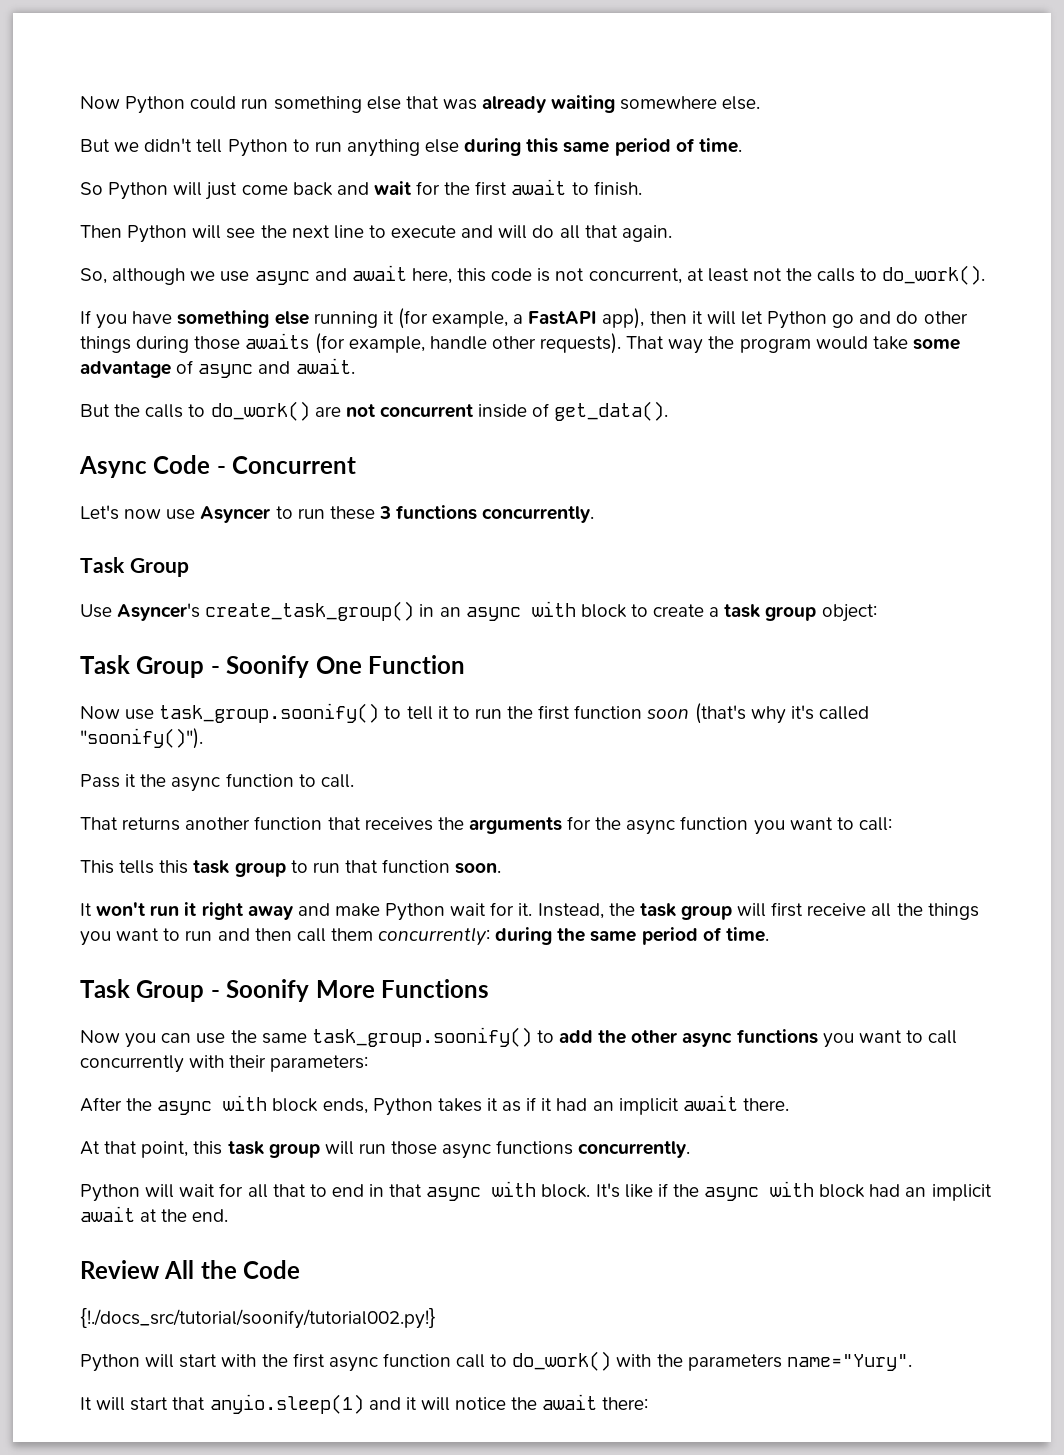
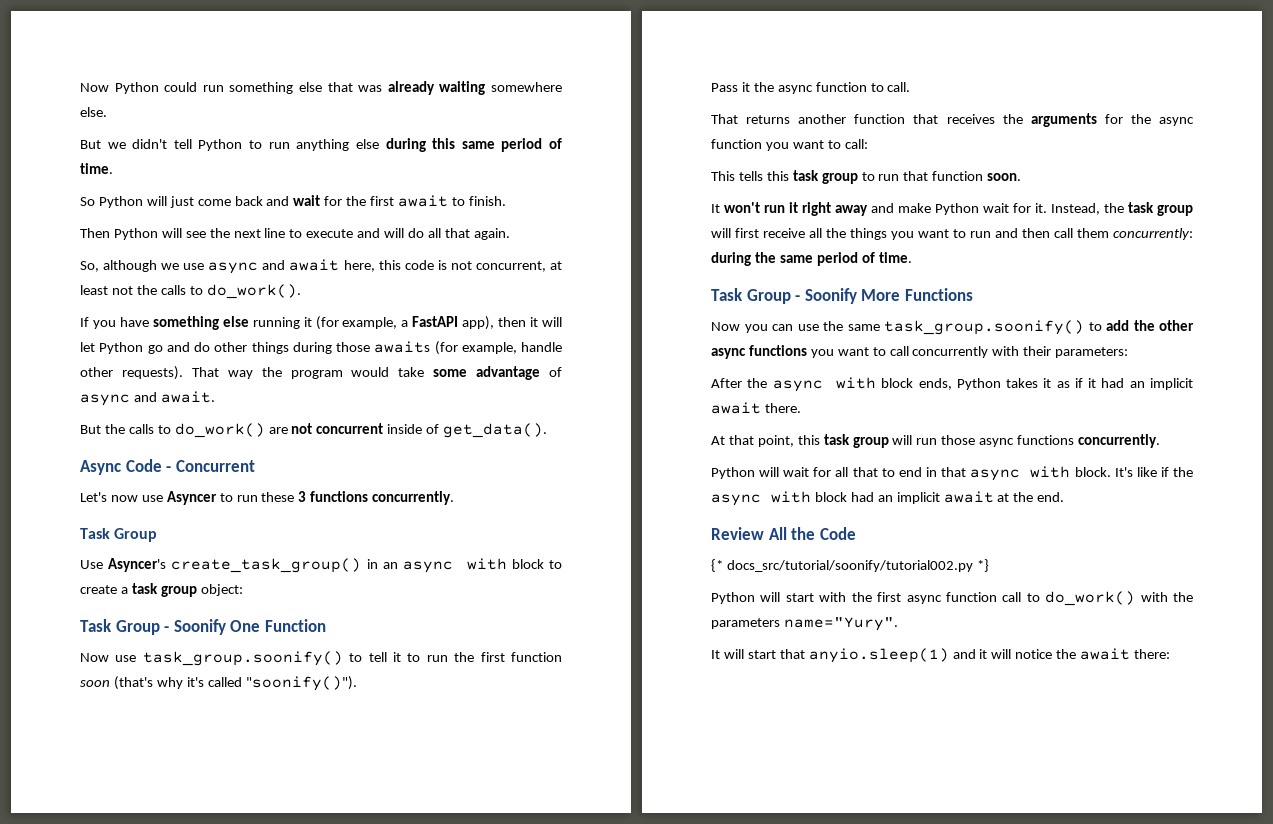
- {!./docs_src/tutorial/soonify/tutorial002.py!}
+ {* docs_src/tutorial/soonify/tutorial002.py *}

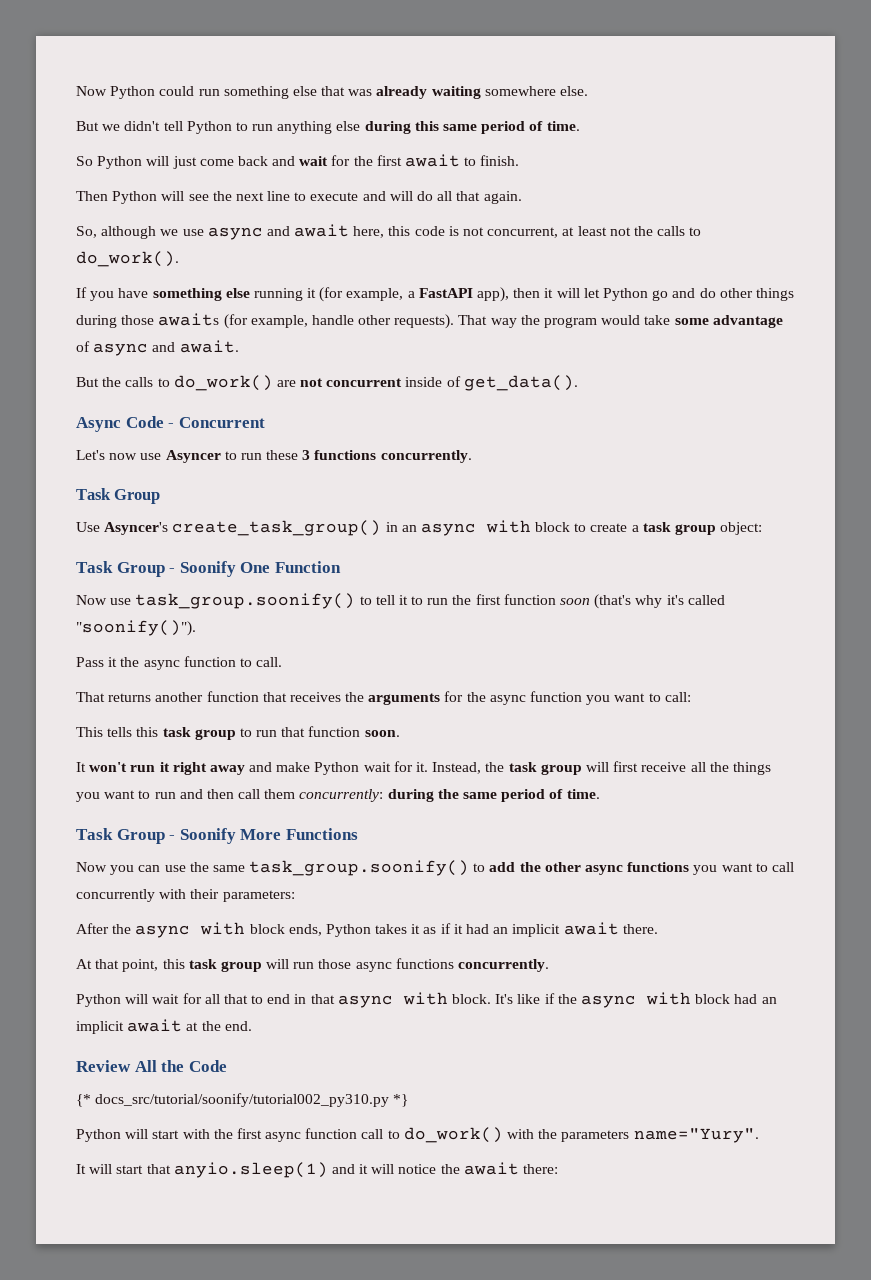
- {* docs_src/tutorial/soonify/tutorial002.py *}
+ {* docs_src/tutorial/soonify/tutorial002_py310.py *}

